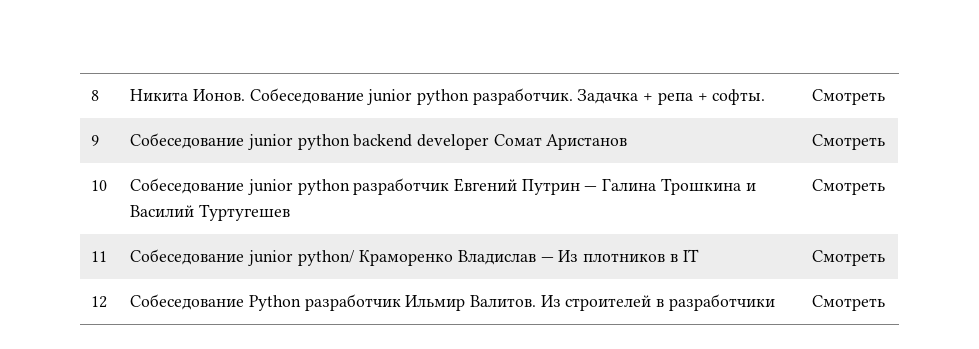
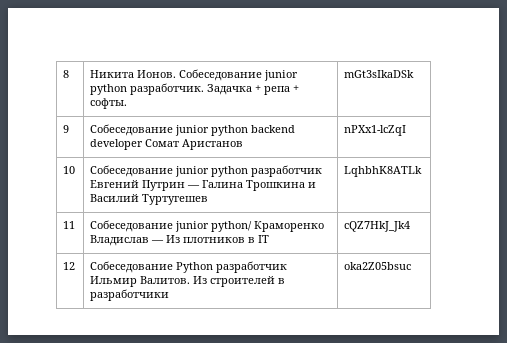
- 8 | Никита Ионов. Собеседование junior python разработчик. Задачка + репа + софты. | Смотреть
+ 8 | Никита Ионов. Собеседование junior python разработчик. Задачка + репа + софты. | mGt3sIkaDSk
- 9 | Собеседование junior python backend developer Сомат Аристанов | Смотреть
+ 9 | Собеседование junior python backend developer Сомат Аристанов | nPXx1-lcZqI
- 10 | Собеседование junior python разработчик Евгений Путрин — Галина Трошкина и Василий Туртугешев | Смотреть
+ 10 | Собеседование junior python разработчик Евгений Путрин — Галина Трошкина и Василий Туртугешев | LqhbhK8ATLk
- 11 | Собеседование junior python/ Краморенко Владислав — Из плотников в IT | Смотреть
+ 11 | Собеседование junior python/ Краморенко Владислав — Из плотников в IT | cQZ7HkJ_Jk4
- 12 | Собеседование Python разработчик Ильмир Валитов. Из строителей в разработчики | Смотреть
+ 12 | Собеседование Python разработчик Ильмир Валитов. Из строителей в разработчики | oka2Z05bsuc

